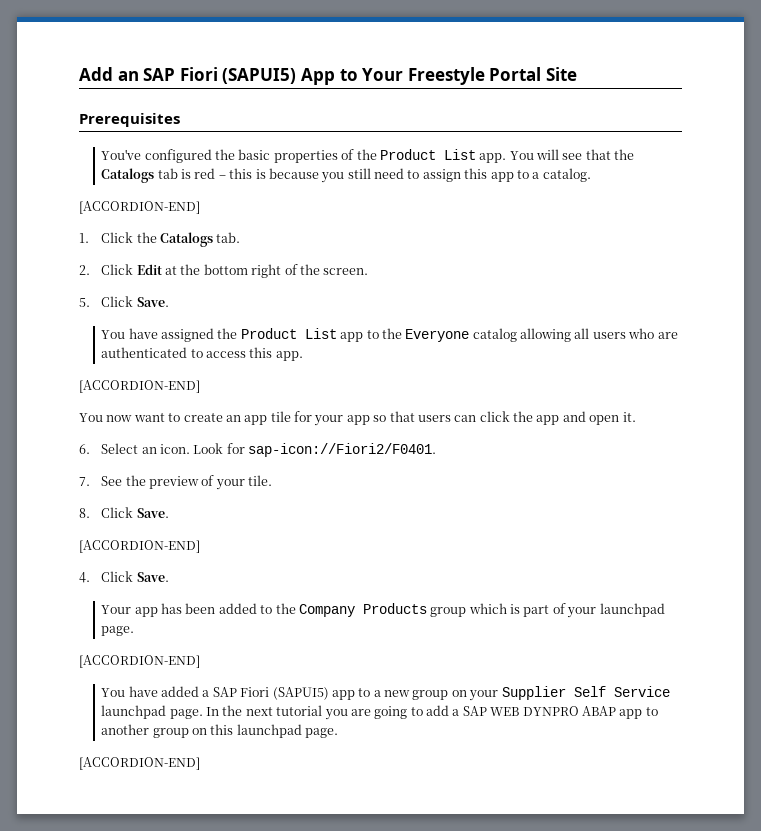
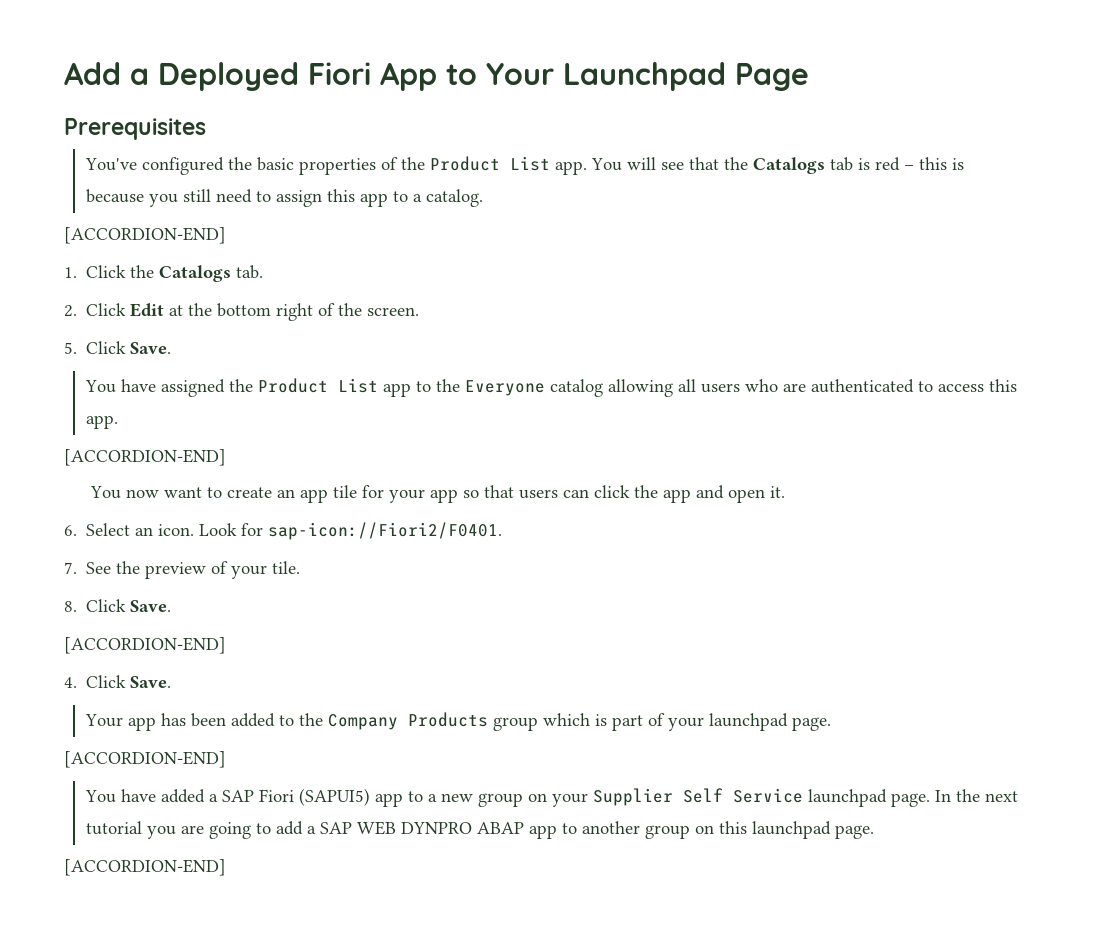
- Add an SAP Fiori (SAPUI5) App to Your Freestyle Portal Site
+ Add a Deployed Fiori App to Your Launchpad Page

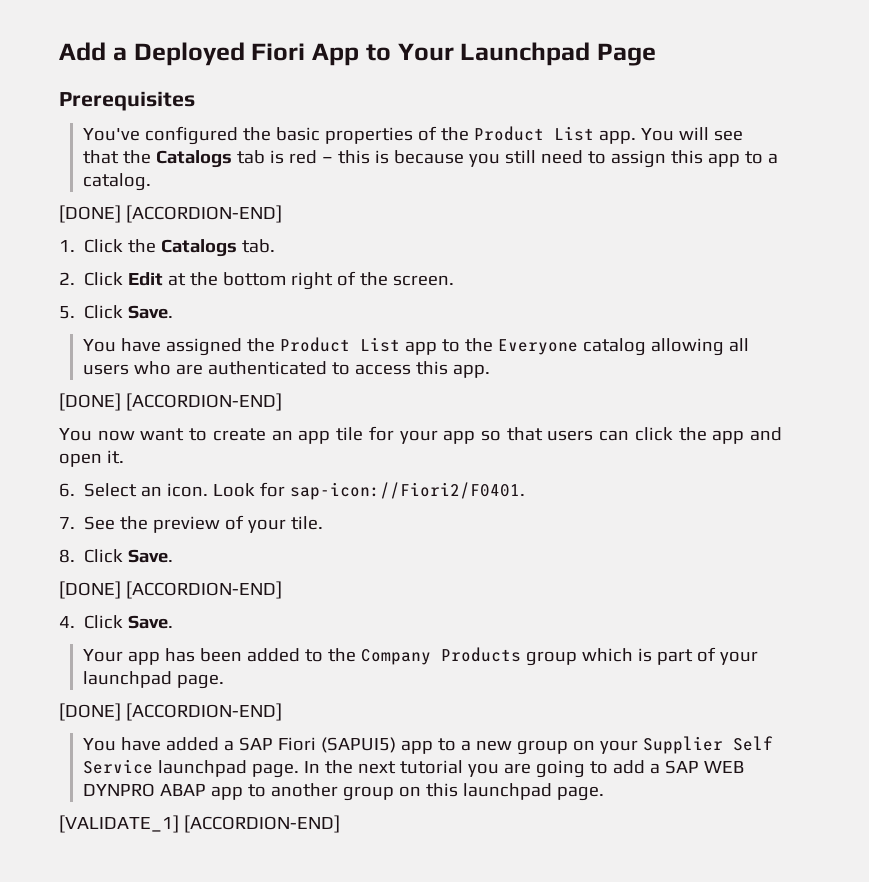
  You will see that the Catalogs tab is red – this is because you still need to assign this app to a catalog.
- [ACCORDION-END]
+ [DONE] [ACCORDION-END]
  You have assigned the Product List app to the Everyone catalog allowing all users who are authenticated to access this app.
- [ACCORDION-END]
+ [DONE] [ACCORDION-END]
  8. Click Save.
- [ACCORDION-END]
+ [DONE] [ACCORDION-END]
  Your app has been added to the Company Products group which is part of your launchpad page.
- [ACCORDION-END]
+ [DONE] [ACCORDION-END]
  In the next tutorial you are going to add a SAP WEB DYNPRO ABAP app to another group on this launchpad page.
- [ACCORDION-END]
+ [VALIDATE_1] [ACCORDION-END]

